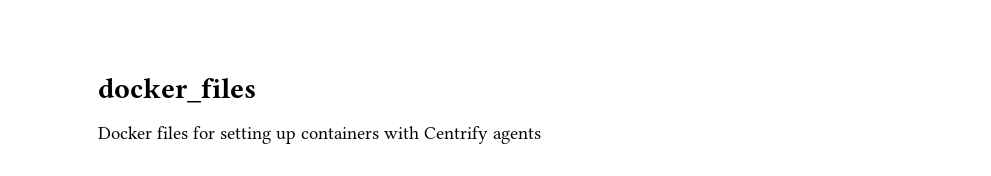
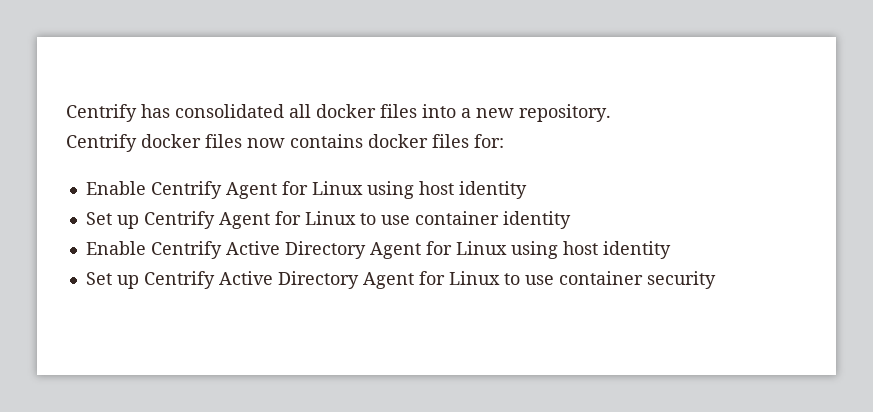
- docker_files
- Docker files for setting up containers with Centrify agents
+ Centrify has consolidated all docker files into a new repository.
+ Centrify docker files now contains docker files for:
+ Enable Centrify Agent for Linux using host identity
+ Set up Centrify Agent for Linux to use container identity
+ Enable Centrify Active Directory Agent for Linux using host identity
+ Set up Centrify Active Directory Agent for Linux to use container security

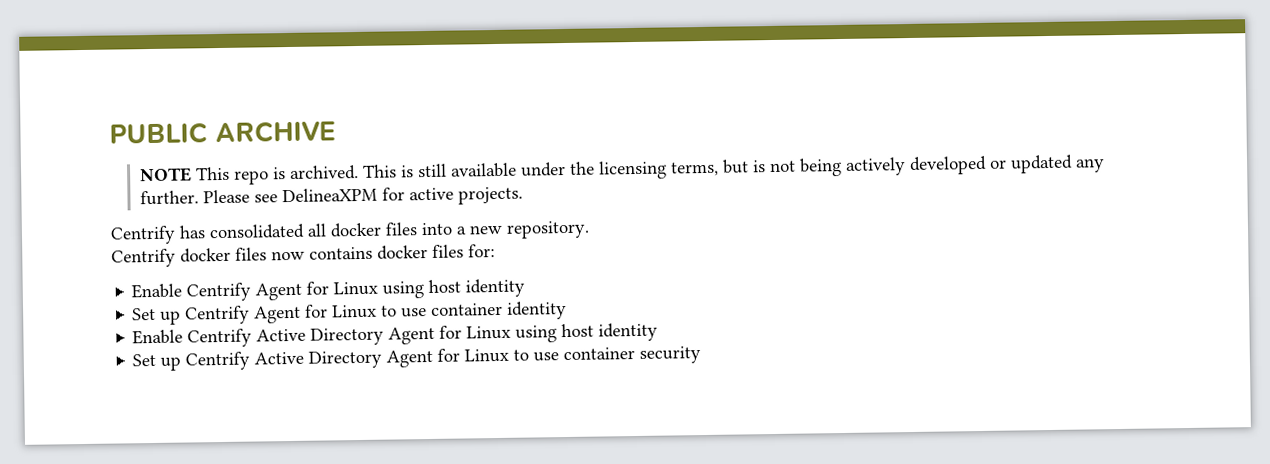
+ PUBLIC ARCHIVE
+ NOTE This repo is archived. This is still available under the licensing terms, but is not being actively developed or updated any further. Please see DelineaXPM for active projects.

